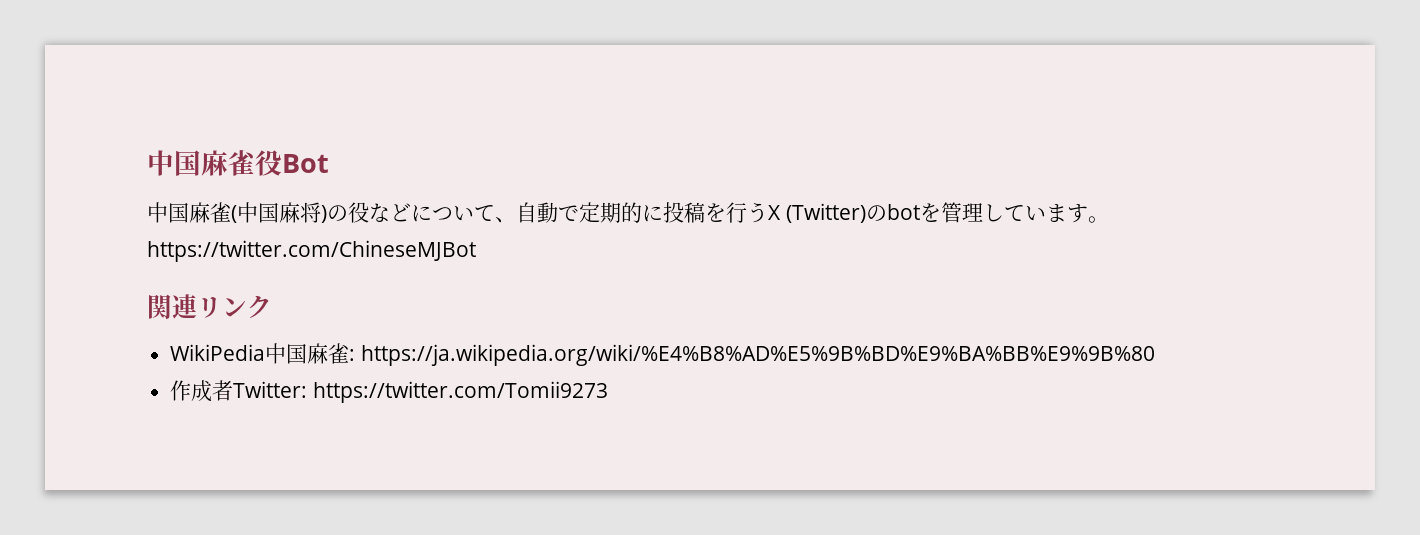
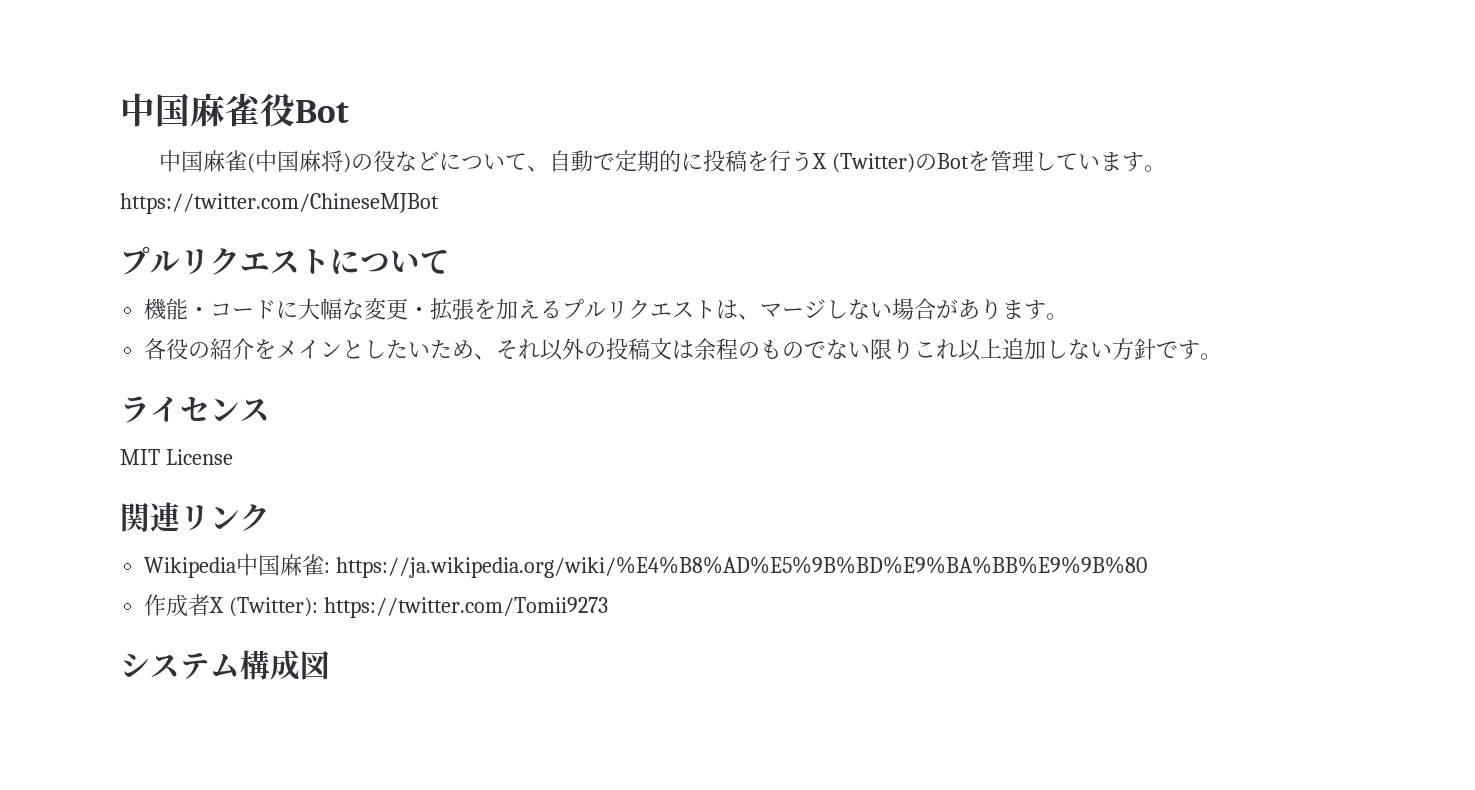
- 中国麻雀(中国麻将)の役などについて、自動で定期的に投稿を行うX (Twitter)のbotを管理しています。https://twitter.com/ChineseMJBot
+ 中国麻雀(中国麻将)の役などについて、自動で定期的に投稿を行うX (Twitter)のBotを管理しています。https://twitter.com/ChineseMJBot
+ プルリクエストについて
+ 機能・コードに大幅な変更・拡張を加えるプルリクエストは、マージしない場合があります。
+ 各役の紹介をメインとしたいため、それ以外の投稿文は余程のものでない限りこれ以上追加しない方針です。
+ ライセンス
+ MIT License
- WikiPedia中国麻雀: https://ja.wikipedia.org/wiki/%E4%B8%AD%E5%9B%BD%E9%BA%BB%E9%9B%80
+ Wikipedia中国麻雀: https://ja.wikipedia.org/wiki/%E4%B8%AD%E5%9B%BD%E9%BA%BB%E9%9B%80
- 作成者Twitter: https://twitter.com/Tomii9273
+ 作成者X (Twitter): https://twitter.com/Tomii9273
+ システム構成図

